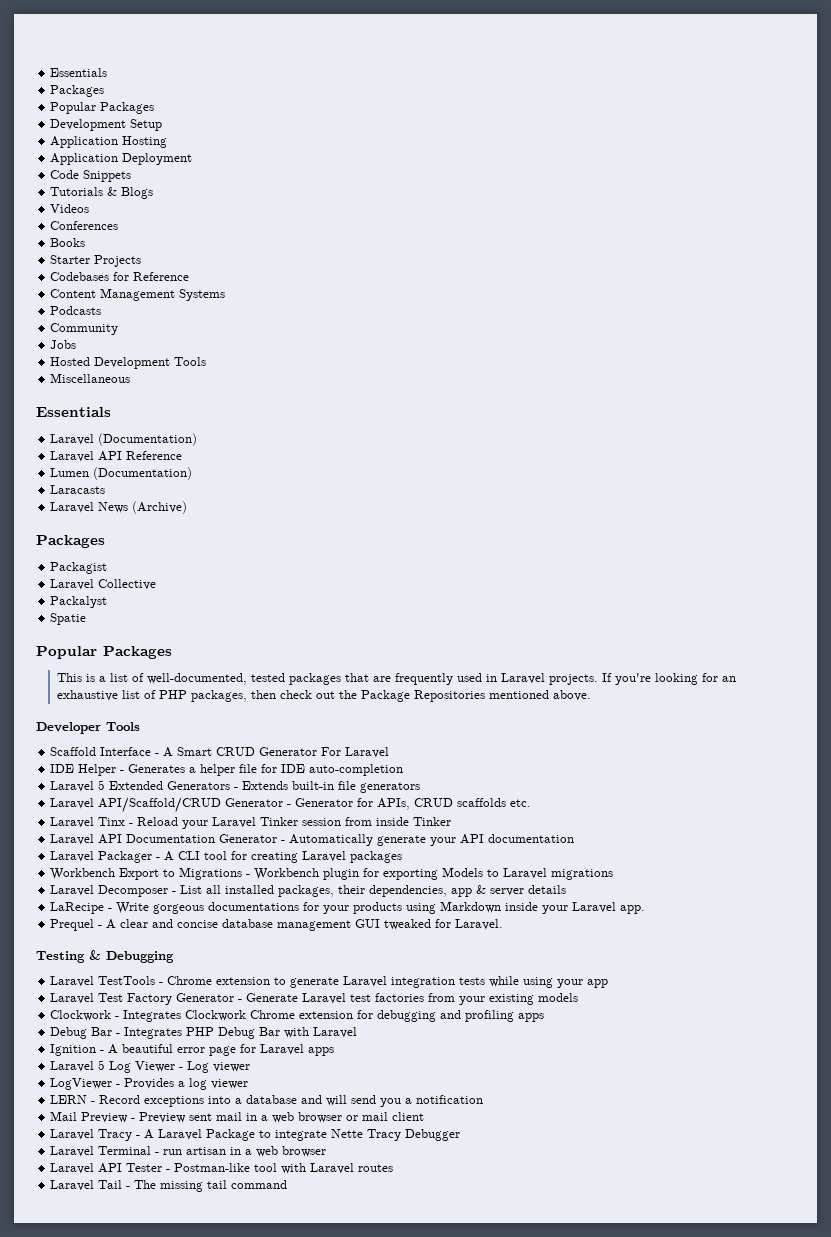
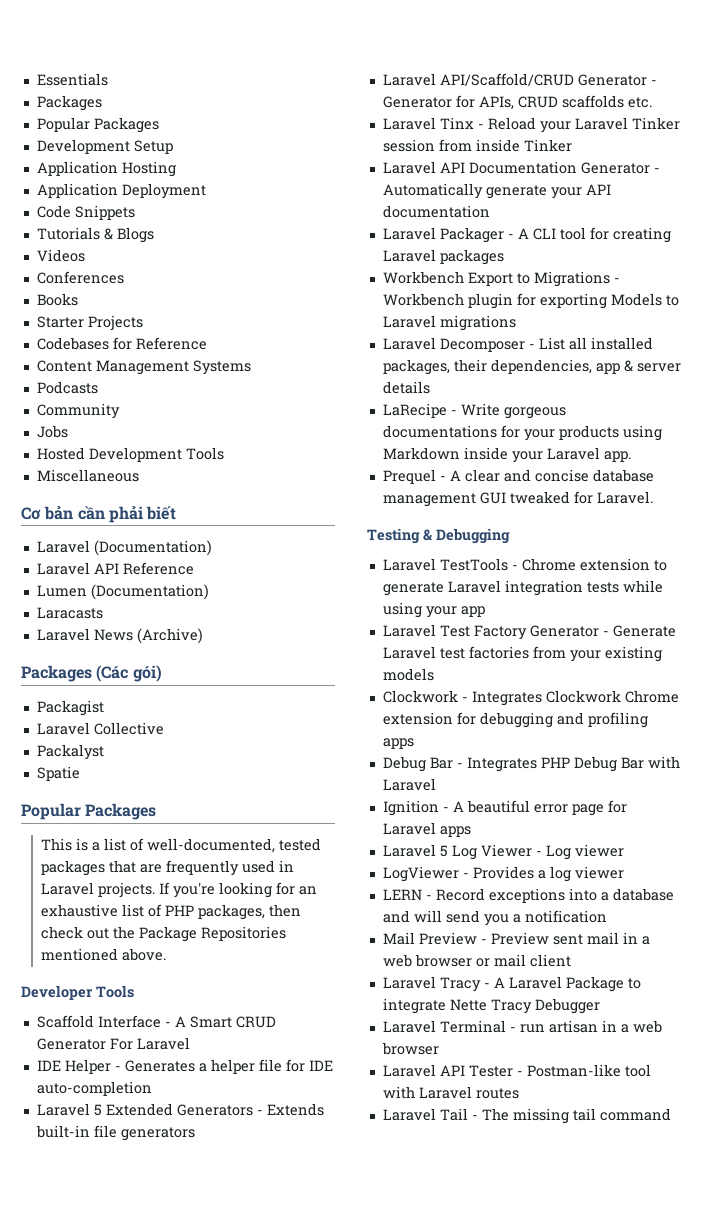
  Miscellaneous
- Essentials
+ Cơ bản cần phải biết
  Laravel News (Archive)
- Packages
+ Packages (Các gói)

